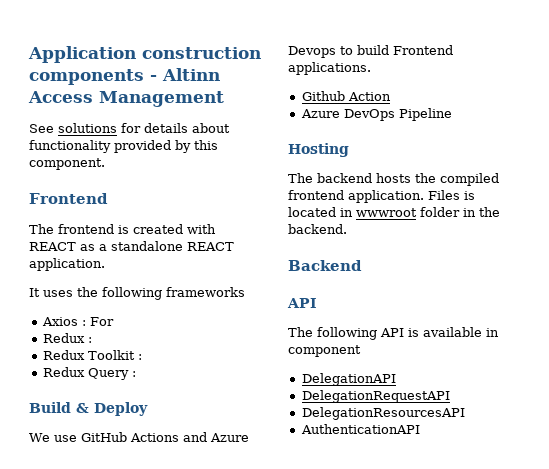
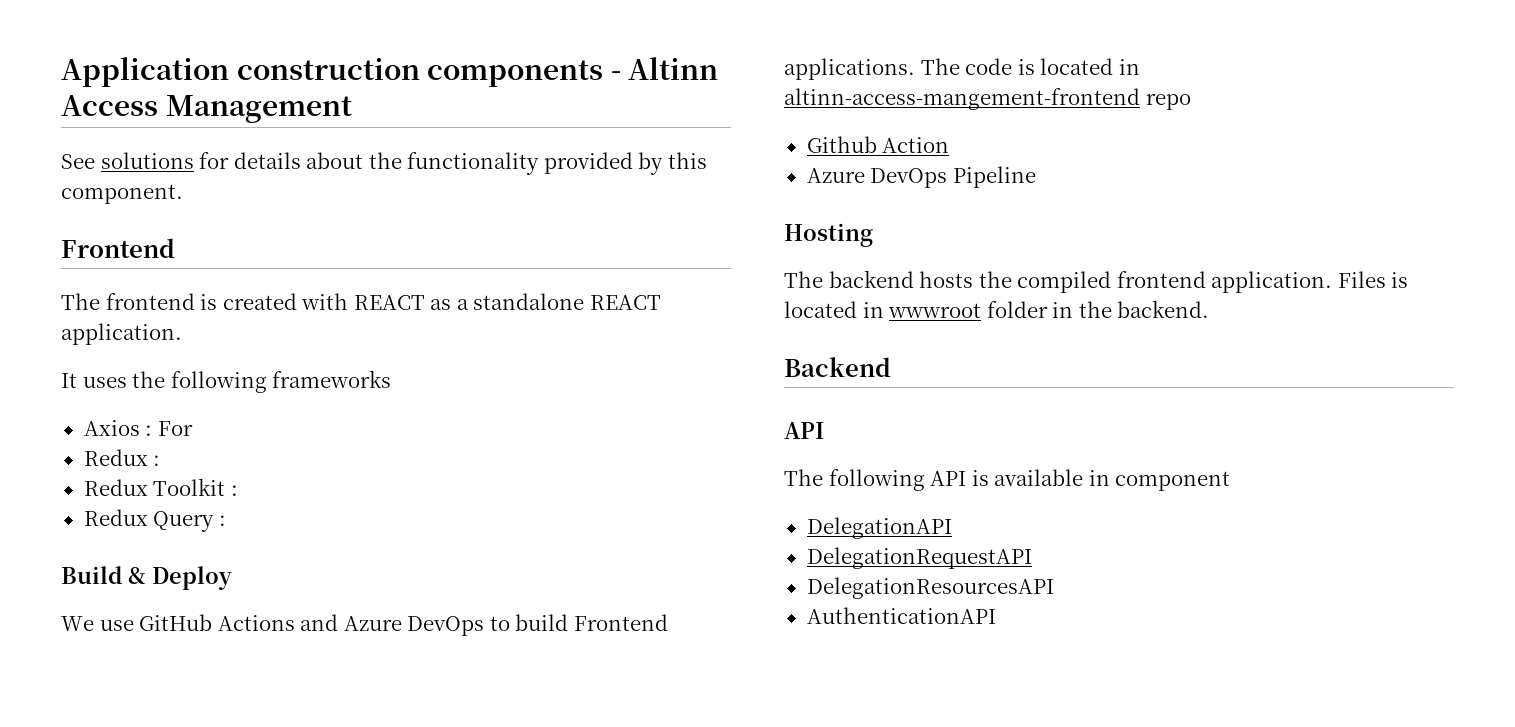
- See solutions for details about functionality provided by this component.
+ See solutions for details about the functionality provided by this component.
- We use GitHub Actions and Azure Devops to build Frontend applications.
+ We use GitHub Actions and Azure DevOps to build Frontend applications. The code is located in altinn-access-mangement-frontend repo

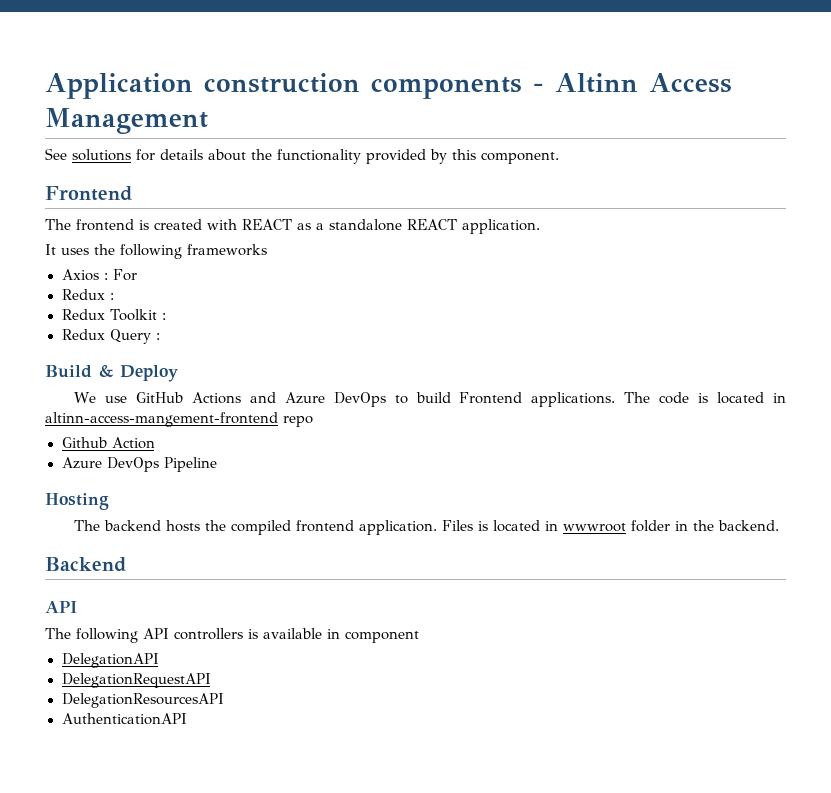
- The following API is available in component
+ The following API controllers is available in component

